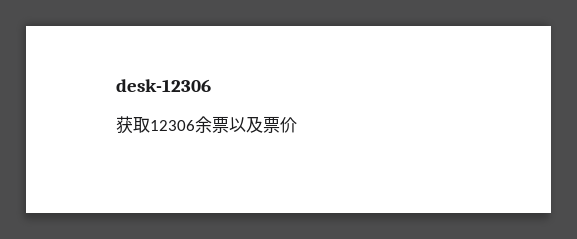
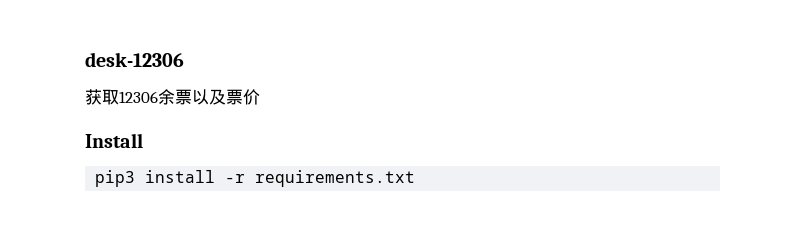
+ Install
+ pip3 install -r requirements.txt

